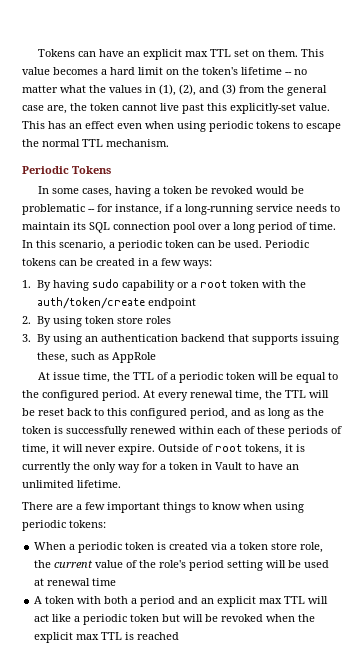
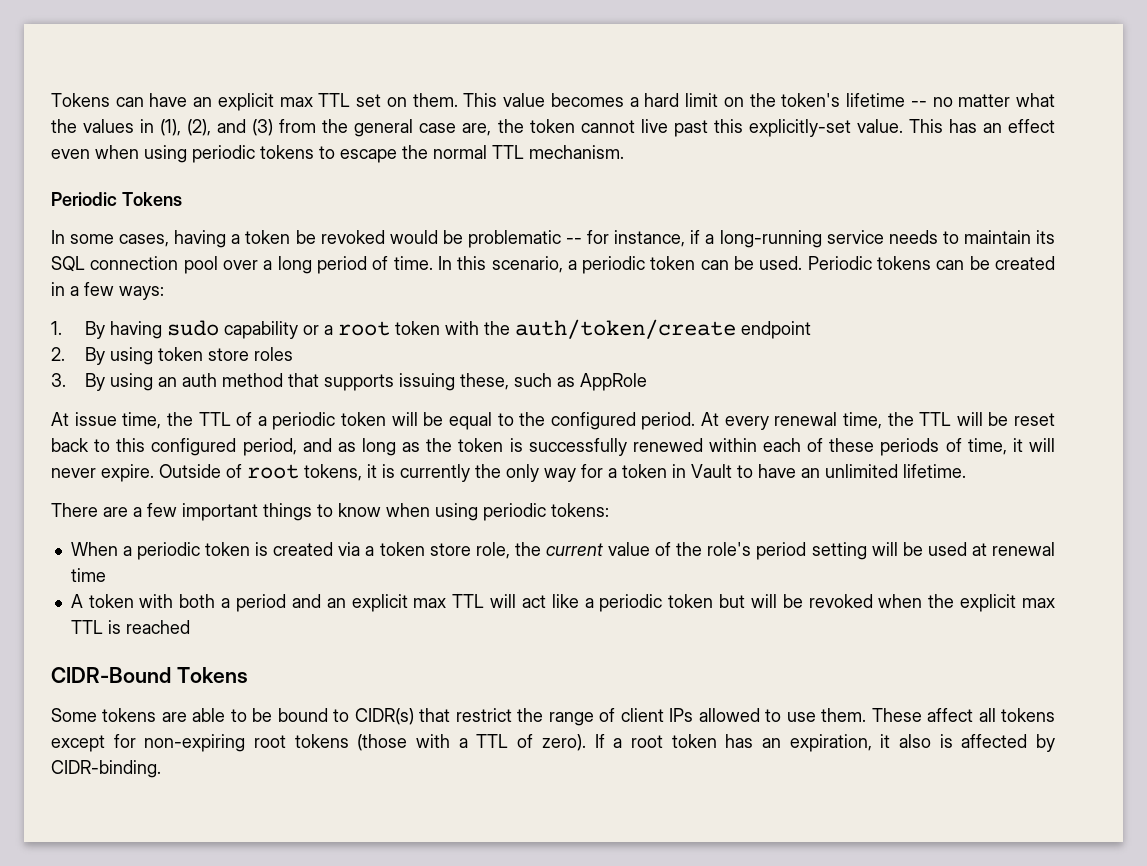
- 3. By using an authentication backend that supports issuing these, such as AppRole
+ 3. By using an auth method that supports issuing these, such as AppRole
+ CIDR-Bound Tokens
+ Some tokens are able to be bound to CIDR(s) that restrict the range of client IPs allowed to use them. These affect all tokens except for non-expiring root tokens (those with a TTL of zero). If a root token has an expiration, it also is affected by CIDR-binding.

